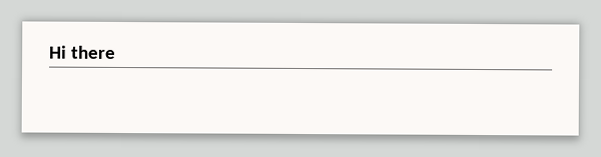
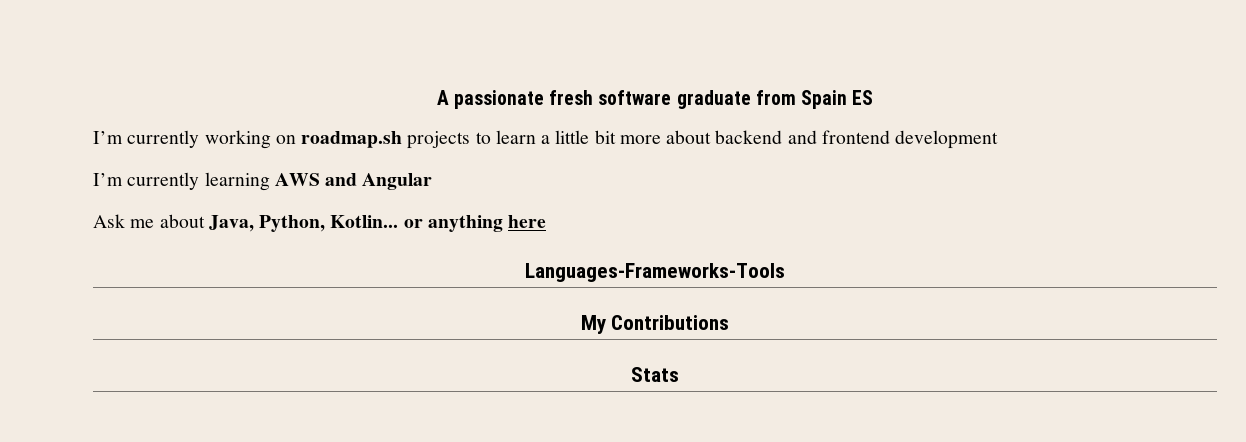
- Hi there
+ A passionate fresh software graduate from Spain ES
+ I’m currently working on roadmap.sh projects to learn a little bit more about backend and frontend development
+ I’m currently learning AWS and Angular
+ Ask me about Java, Python, Kotlin... or anything here
+ Languages-Frameworks-Tools
+ My Contributions
+ Stats

